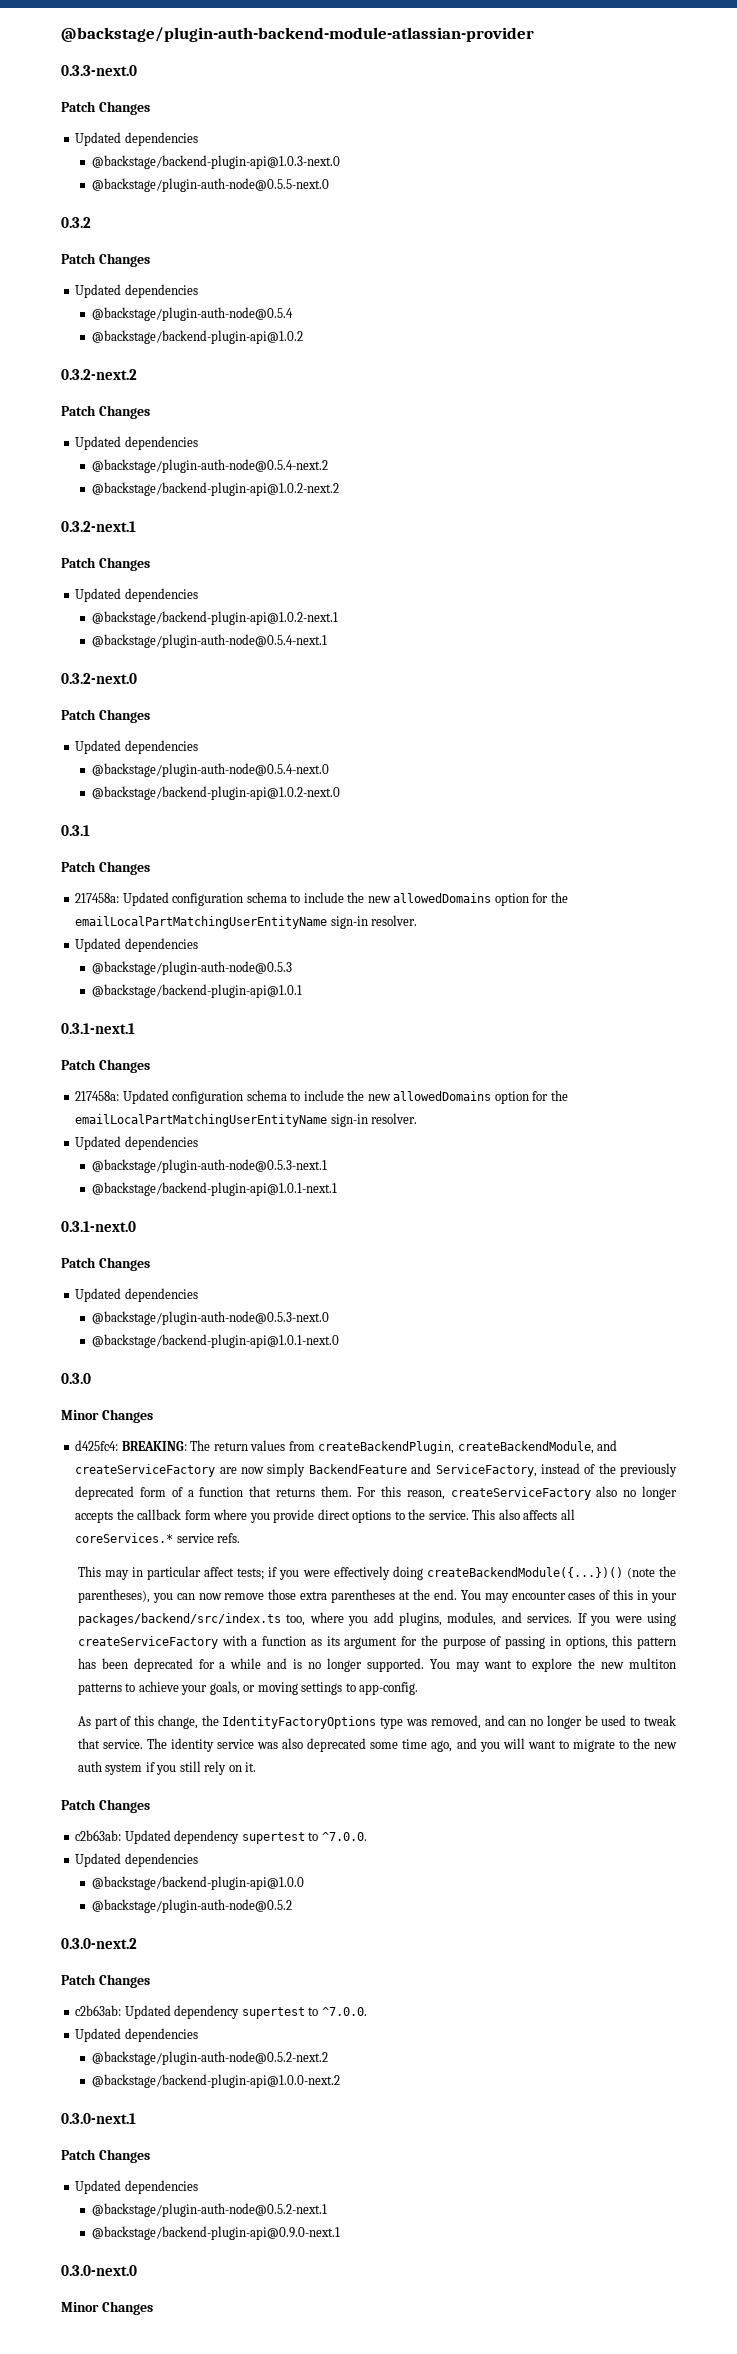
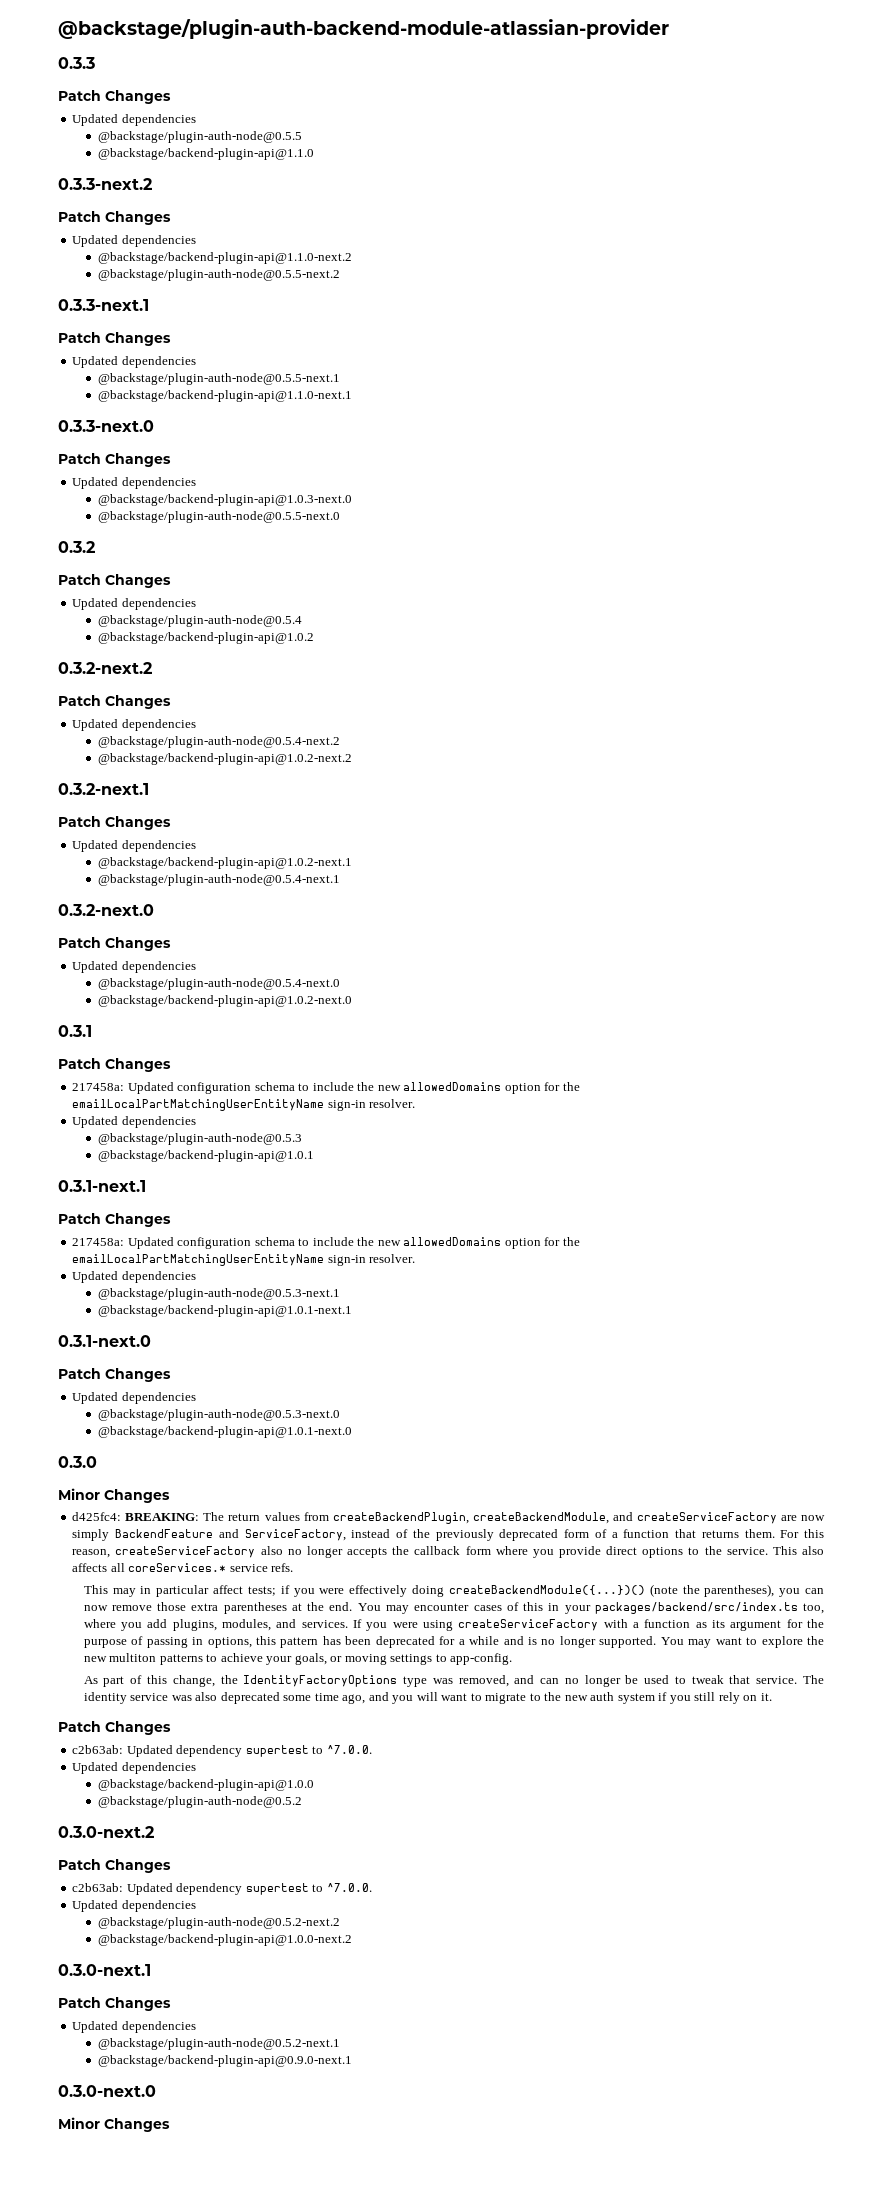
+ 0.3.3
+ Patch Changes
+ Updated dependencies
+ @backstage/plugin-auth-node@0.5.5
+ @backstage/backend-plugin-api@1.1.0
+ 0.3.3-next.2
+ Patch Changes
+ Updated dependencies
+ @backstage/backend-plugin-api@1.1.0-next.2
+ @backstage/plugin-auth-node@0.5.5-next.2
+ 0.3.3-next.1
+ Patch Changes
+ Updated dependencies
+ @backstage/plugin-auth-node@0.5.5-next.1
+ @backstage/backend-plugin-api@1.1.0-next.1

